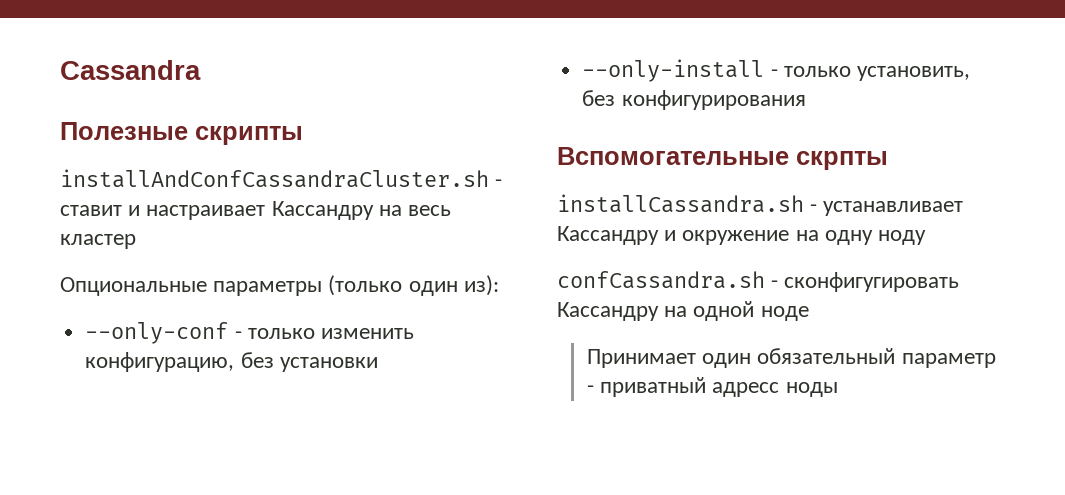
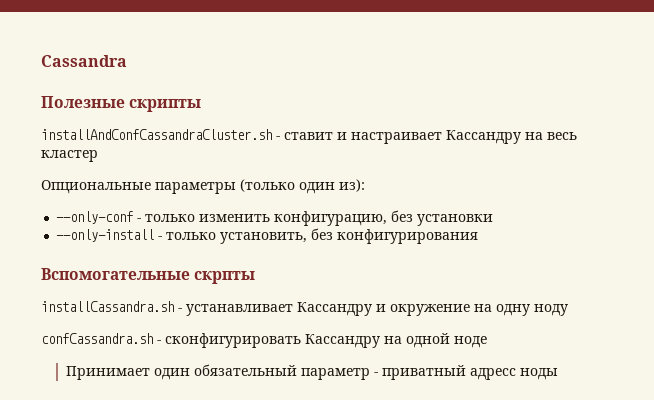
- confCassandra.sh - сконфигугировать Кассандру на одной ноде
+ confCassandra.sh - сконфигурировать Кассандру на одной ноде

